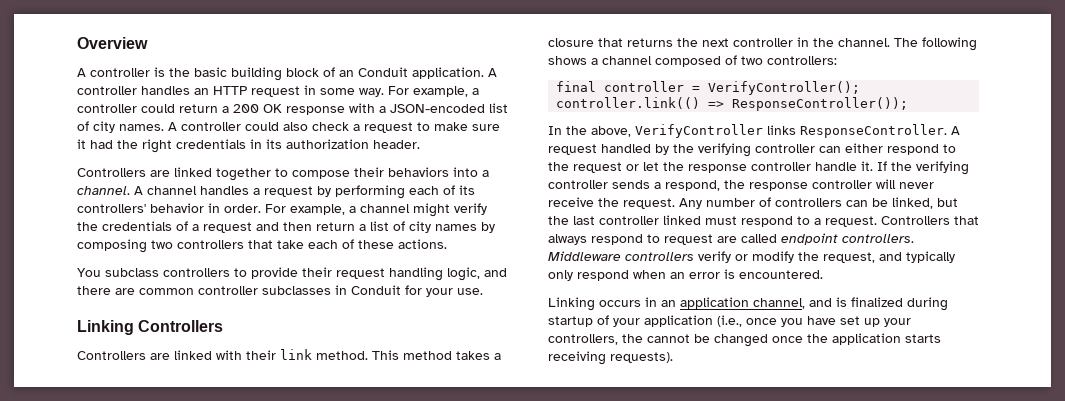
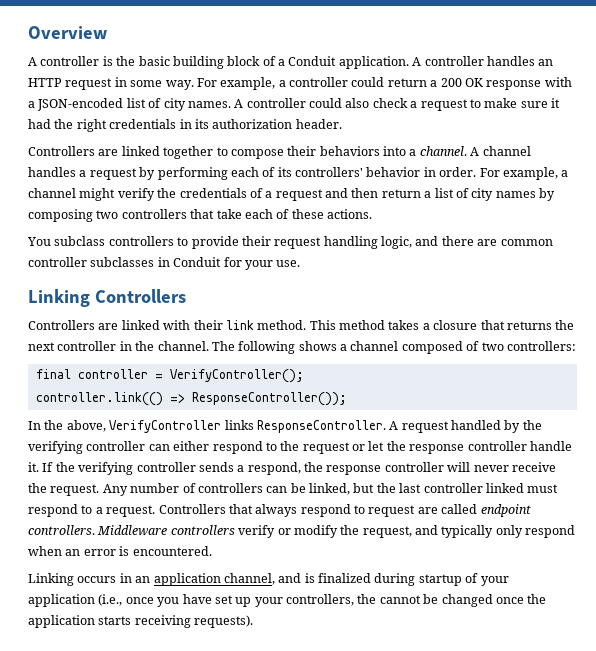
- A controller is the basic building block of an Conduit application.
+ A controller is the basic building block of a Conduit application.

